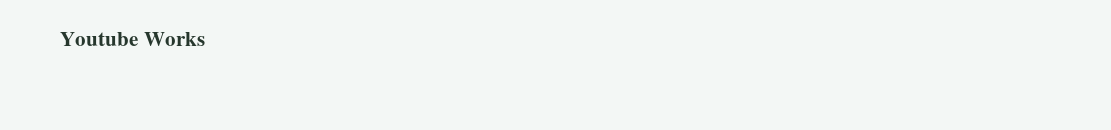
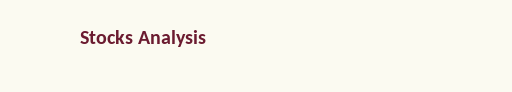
- Youtube Works
+ Stocks Analysis

